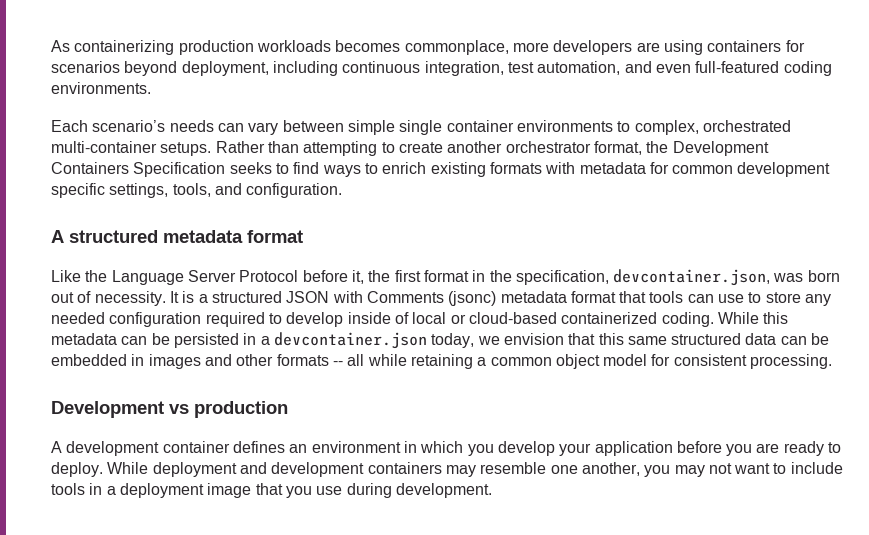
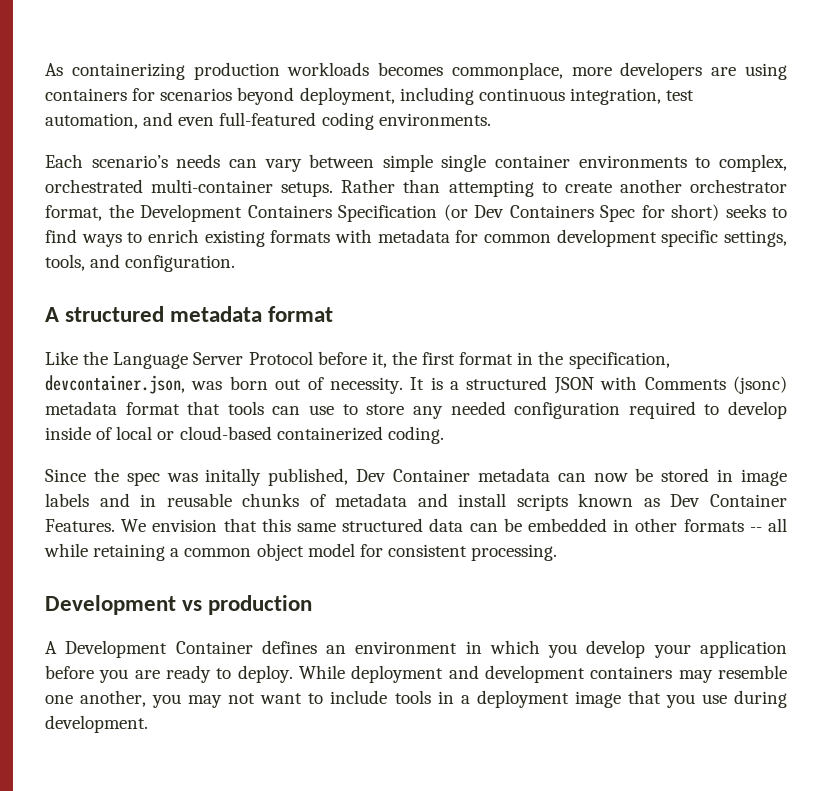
- Rather than attempting to create another orchestrator format, the Development Containers Specification seeks to find ways to enrich existing formats with metadata for common development specific settings, tools, and configuration.
+ Rather than attempting to create another orchestrator format, the Development Containers Specification (or Dev Containers Spec for short) seeks to find ways to enrich existing formats with metadata for common development specific settings, tools, and configuration.
- It is a structured JSON with Comments (jsonc) metadata format that tools can use to store any needed configuration required to develop inside of local or cloud-based containerized coding. While this metadata can be persisted in a devcontainer.json today, we envision that this same structured data can be embedded in images and other formats -- all while retaining a common object model for consistent processing.
+ It is a structured JSON with Comments (jsonc) metadata format that tools can use to store any needed configuration required to develop inside of local or cloud-based containerized coding.
+ Since the spec was initally published, Dev Container metadata can now be stored in image labels and in reusable chunks of metadata and install scripts known as Dev Container Features. We envision that this same structured data can be embedded in other formats -- all while retaining a common object model for consistent processing.
- A development container defines an environment in which you develop your application before you are ready to deploy.
+ A Development Container defines an environment in which you develop your application before you are ready to deploy.

